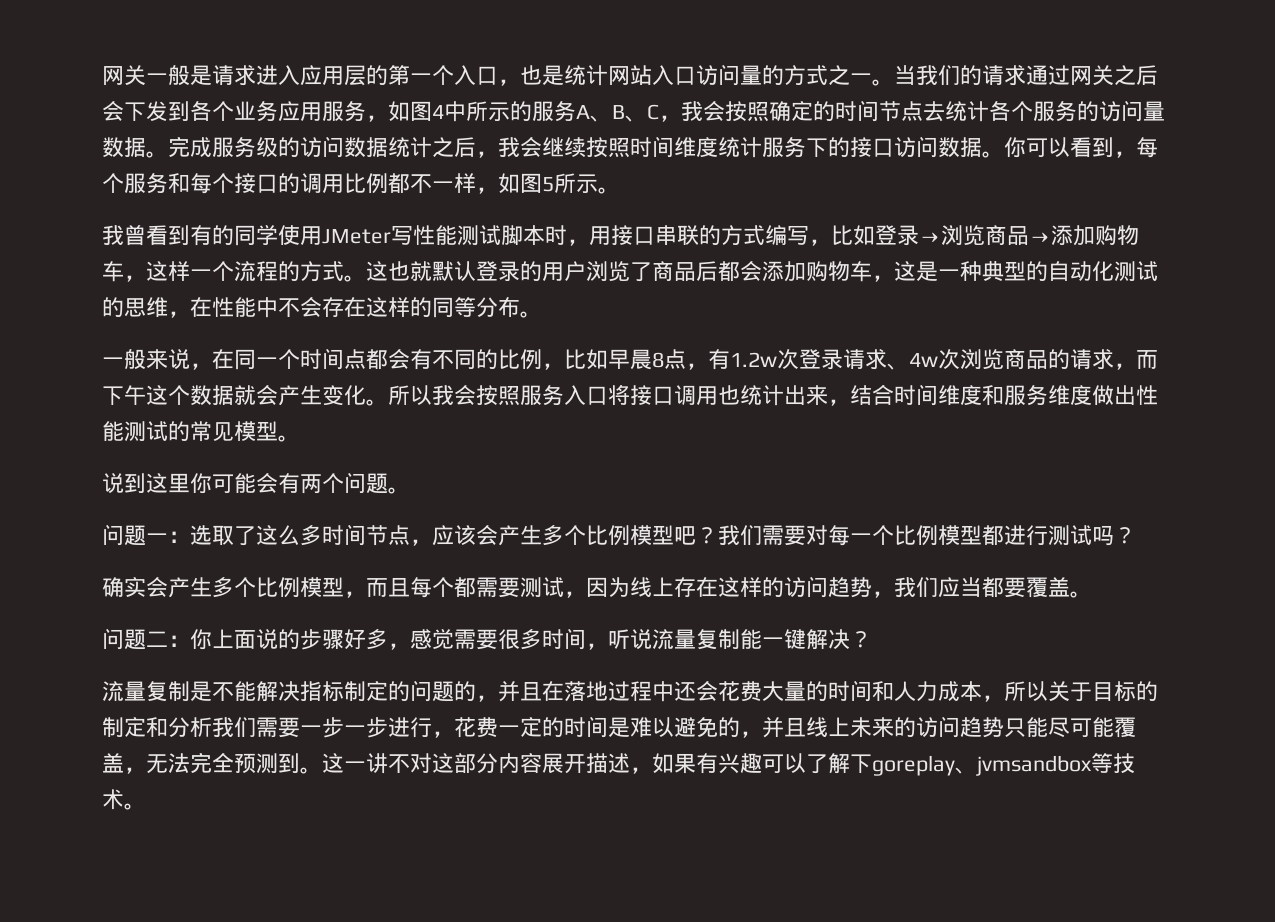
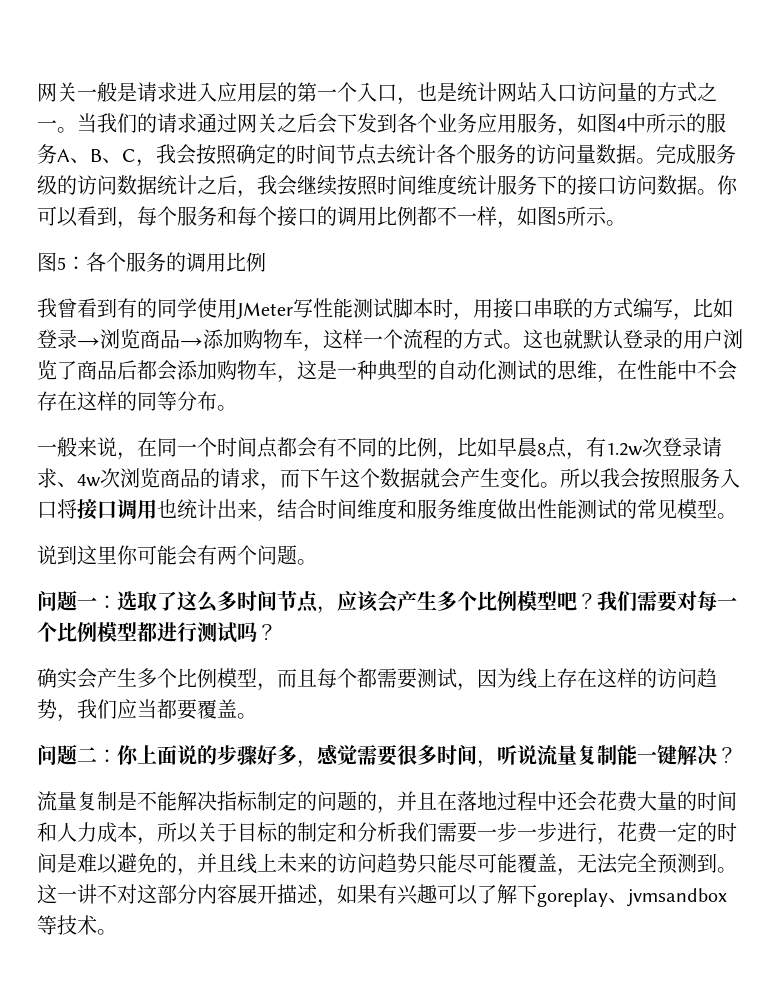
+ 图5：各个服务的调用比例

